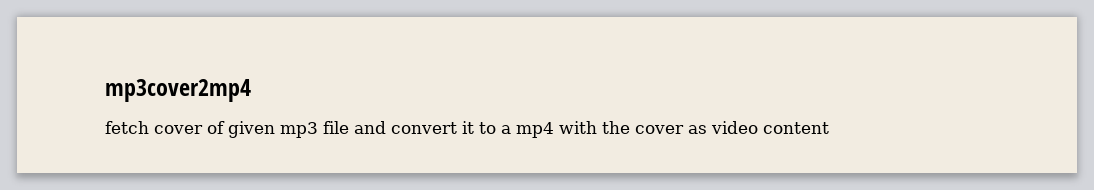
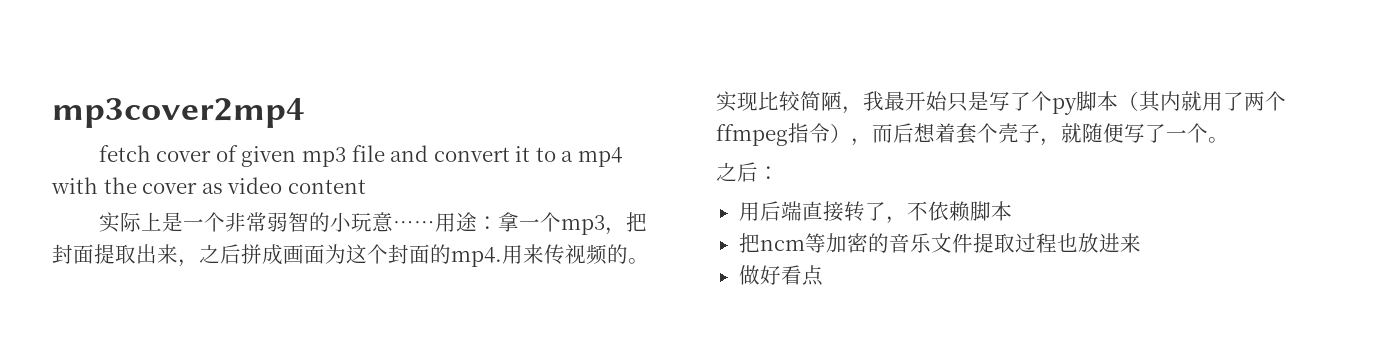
+ 实际上是一个非常弱智的小玩意……用途：拿一个mp3，把封面提取出来，之后拼成画面为这个封面的mp4.用来传视频的。实现比较简陋，我最开始只是写了个py脚本（其内就用了两个ffmpeg指令），而后想着套个壳子，就随便写了一个。
+ 之后：
+ 用后端直接转了，不依赖脚本
+ 把ncm等加密的音乐文件提取过程也放进来
+ 做好看点

